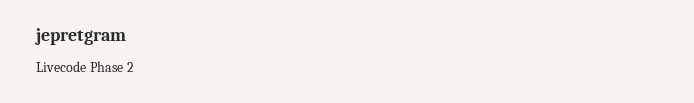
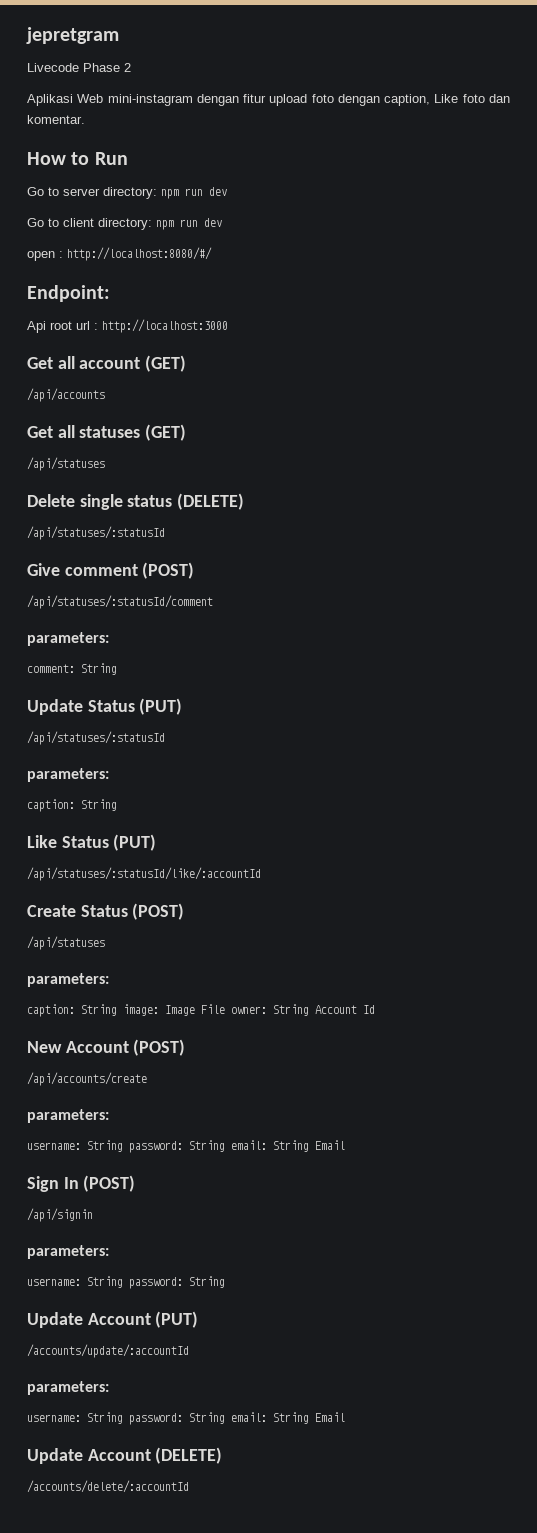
+ Aplikasi Web mini-instagram dengan fitur upload foto dengan caption, Like foto dan komentar.
+ How to Run
+ Go to server directory: npm run dev
+ Go to client directory: npm run dev
+ open : http://localhost:8080/#/
+ Endpoint:
+ Api root url : http://localhost:3000
+ Get all account (GET)
+ /api/accounts
+ Get all statuses (GET)
+ /api/statuses
+ Delete single status (DELETE)
+ /api/statuses/:statusId
+ Give comment (POST)
+ /api/statuses/:statusId/comment
+ parameters:
+ comment: String
+ Update Status (PUT)
+ /api/statuses/:statusId
+ parameters:
+ caption: String
+ Like Status (PUT)
+ /api/statuses/:statusId/like/:accountId
+ Create Status (POST)
+ /api/statuses
+ parameters:
+ caption: String image: Image File owner: String Account Id
+ New Account (POST)
+ /api/accounts/create
+ parameters:
+ username: String password: String email: String Email
+ Sign In (POST)
+ /api/signin
+ parameters:
+ username: String password: String
+ Update Account (PUT)
+ /accounts/update/:accountId
+ parameters:
+ username: String password: String email: String Email
+ Update Account (DELETE)
+ /accounts/delete/:accountId

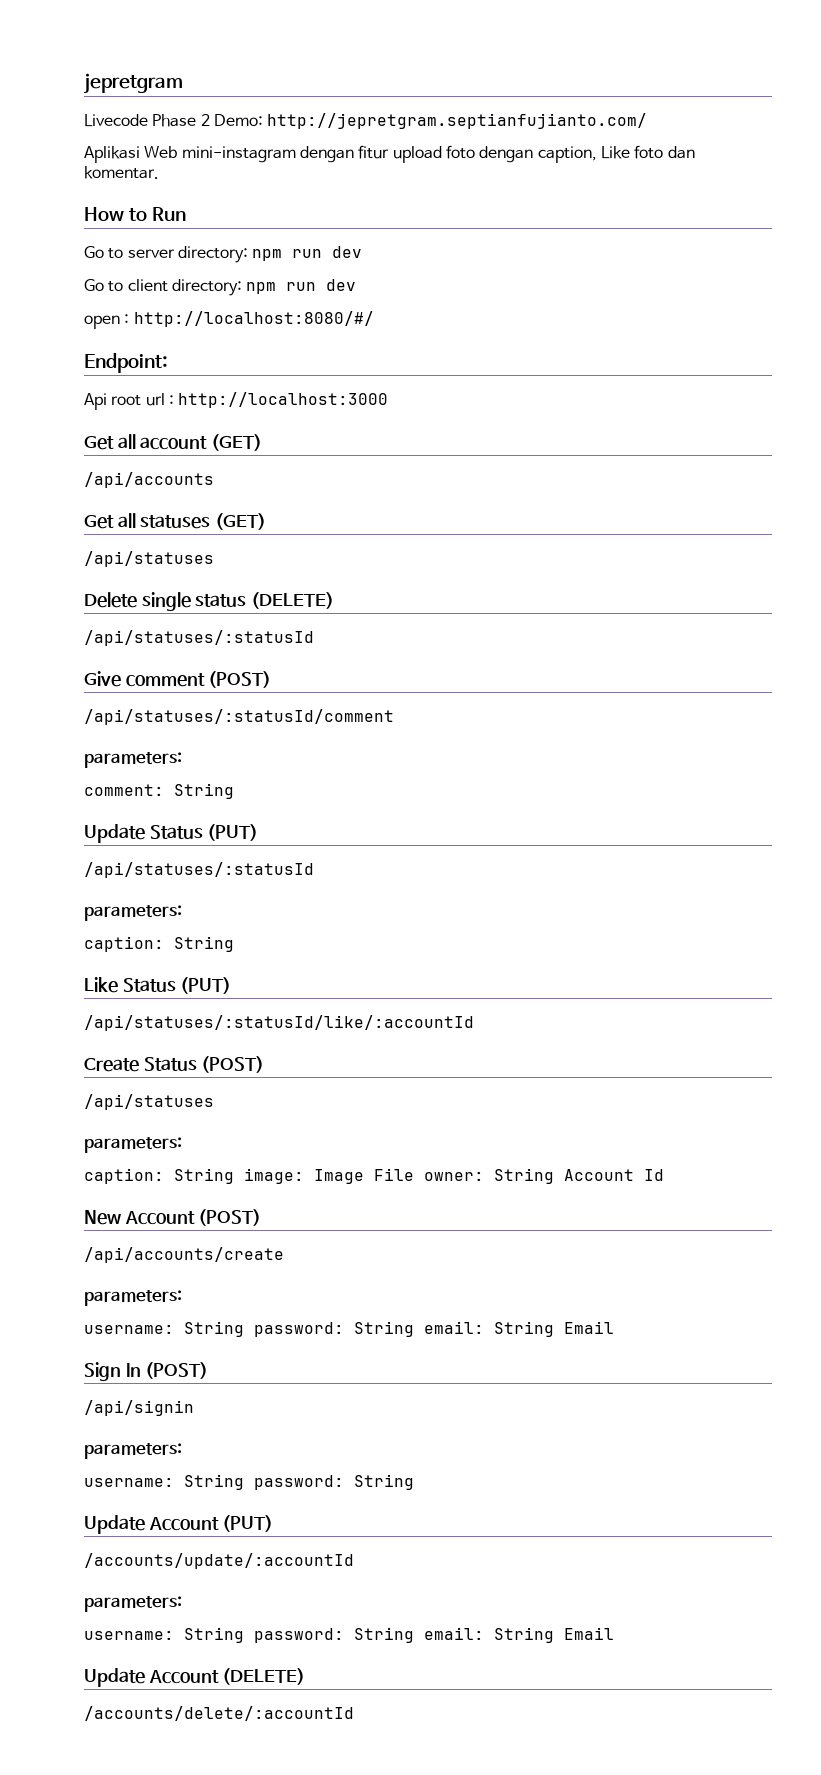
- Livecode Phase 2
+ Livecode Phase 2 Demo: http://jepretgram.septianfujianto.com/

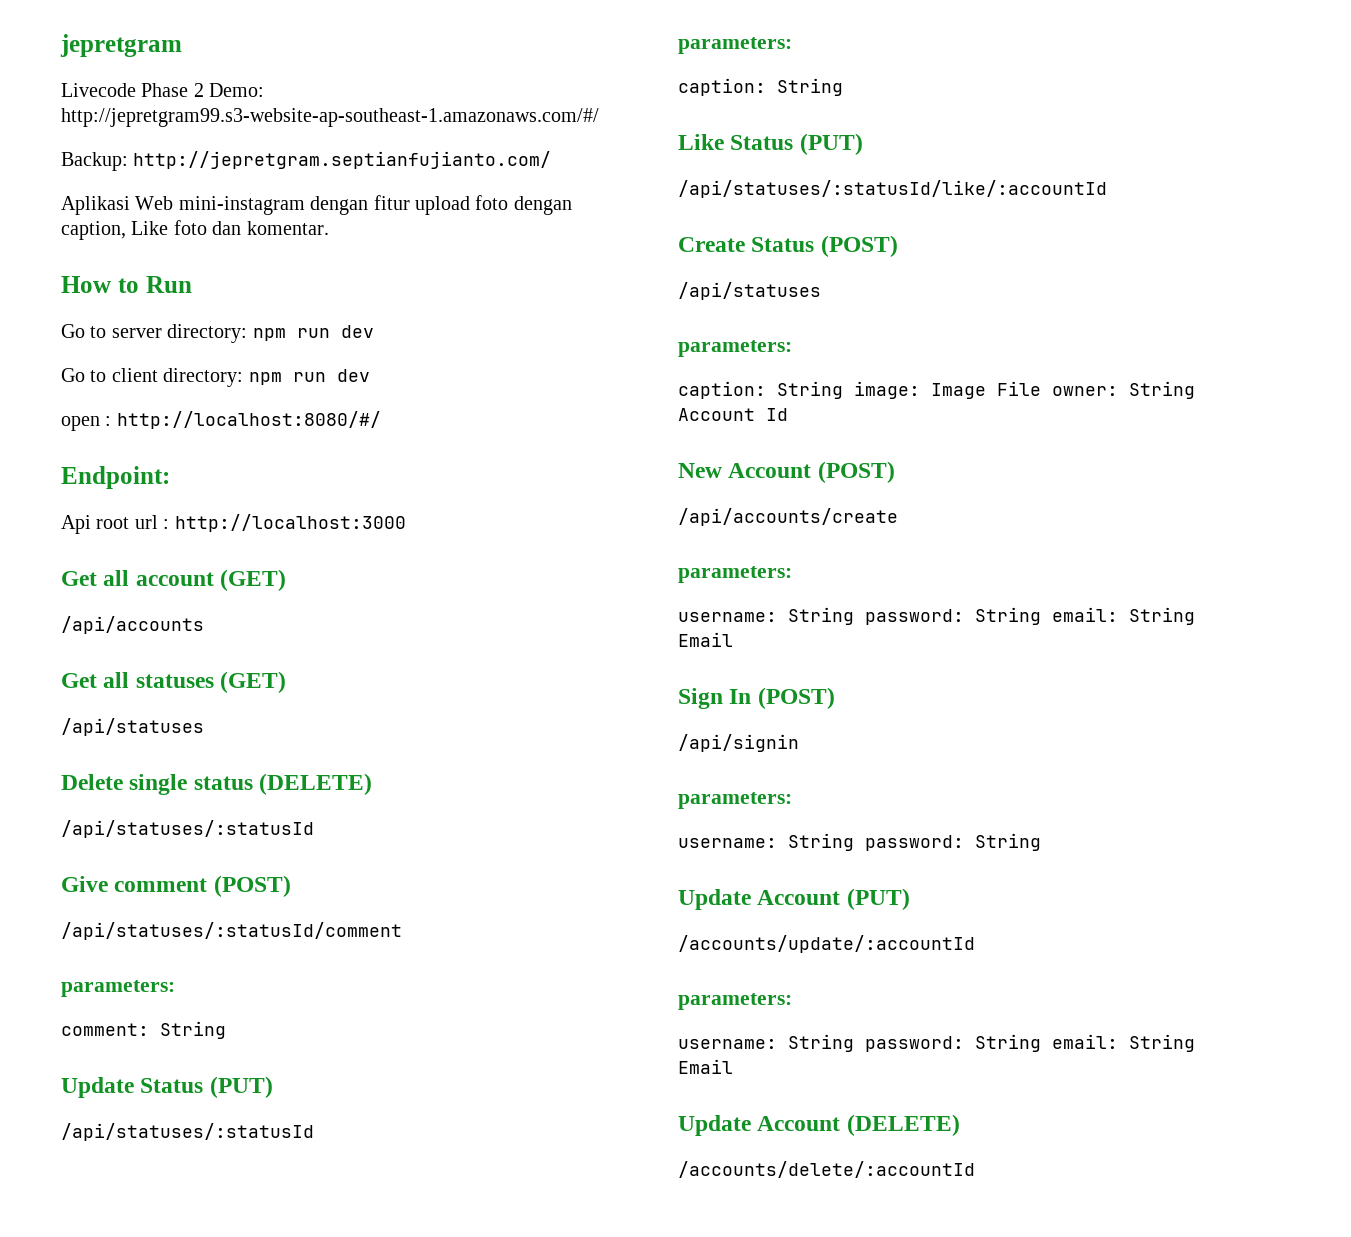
- Livecode Phase 2 Demo: http://jepretgram.septianfujianto.com/
+ Livecode Phase 2 Demo: http://jepretgram99.s3-website-ap-southeast-1.amazonaws.com/#/
+ Backup: http://jepretgram.septianfujianto.com/

